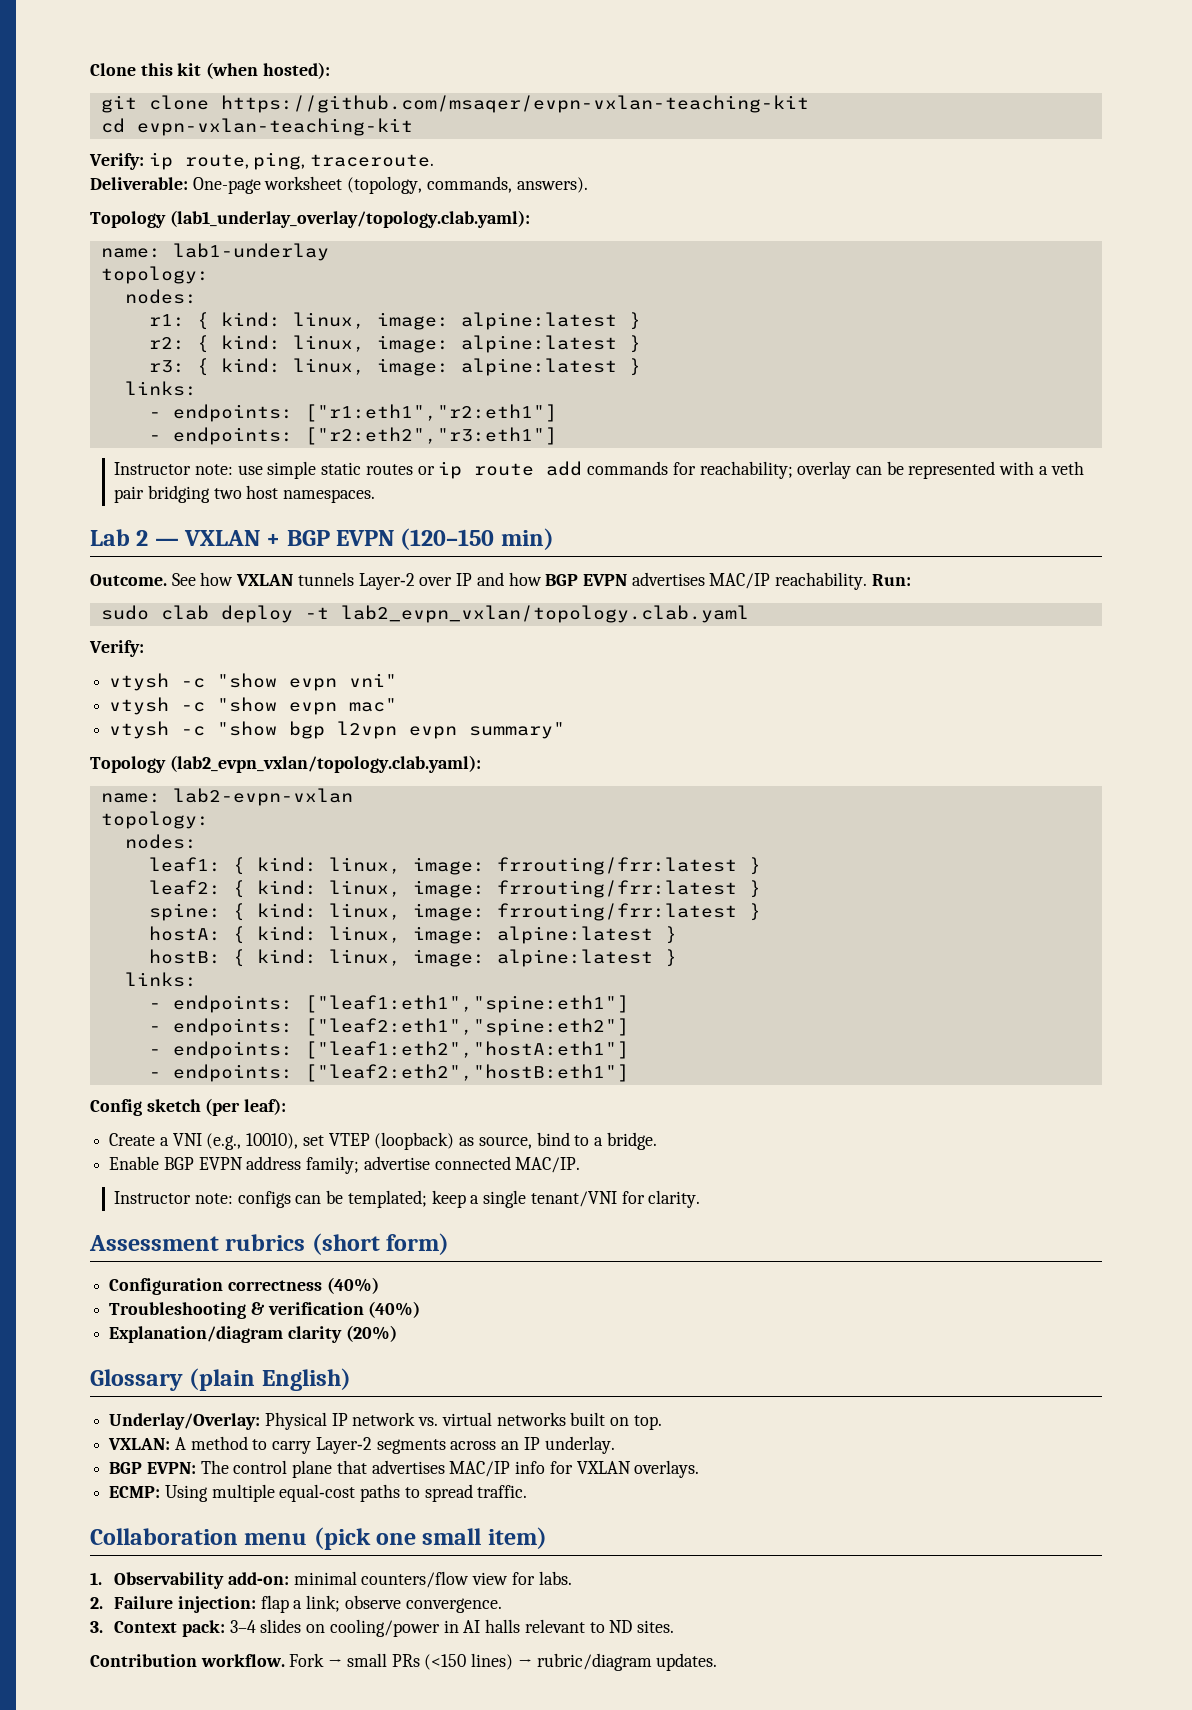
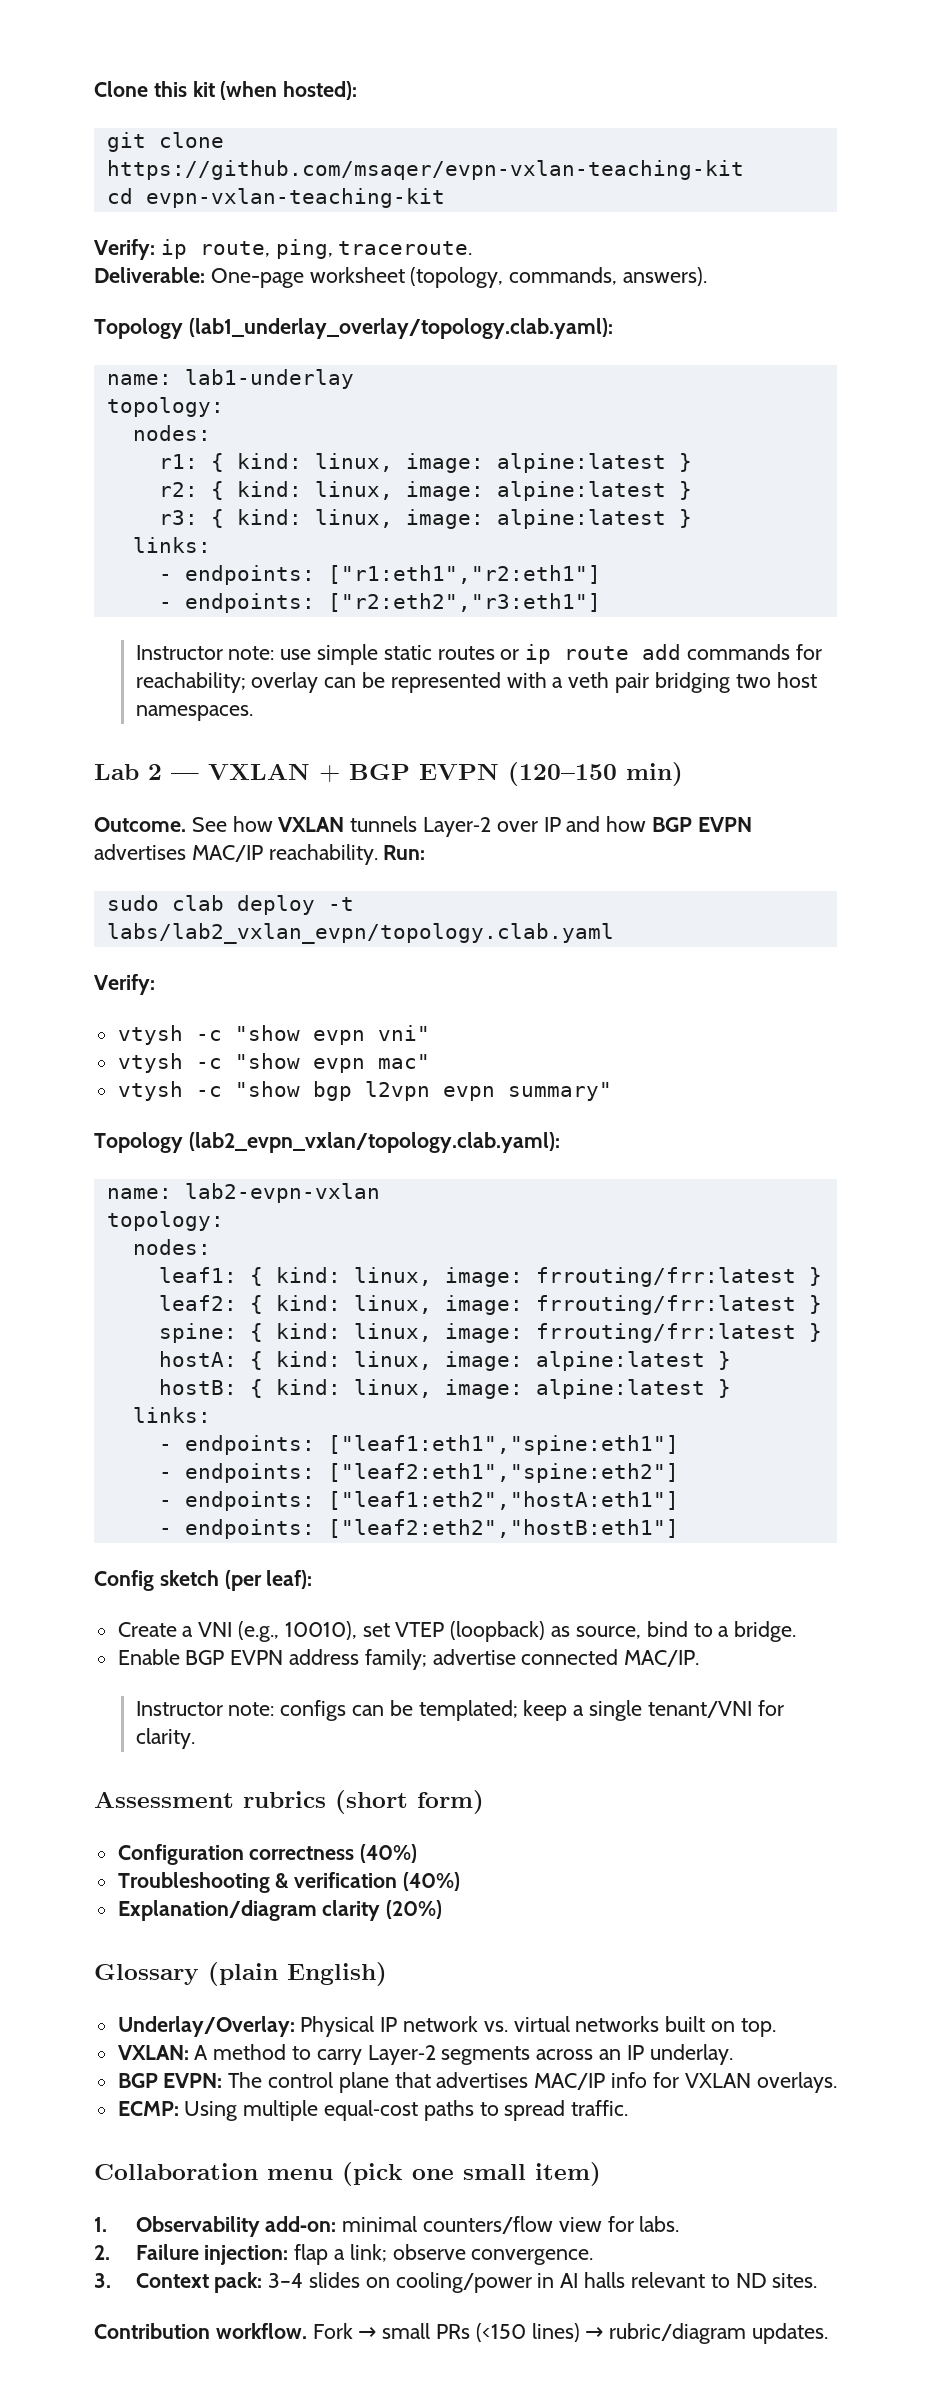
- sudo clab deploy -t lab2_evpn_vxlan/topology.clab.yaml
+ sudo clab deploy -t labs/lab2_vxlan_evpn/topology.clab.yaml

